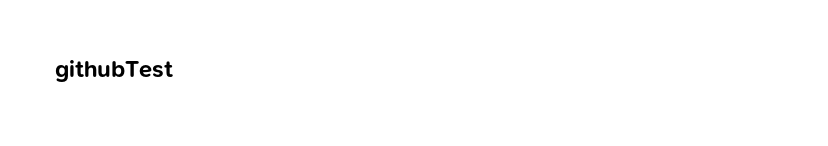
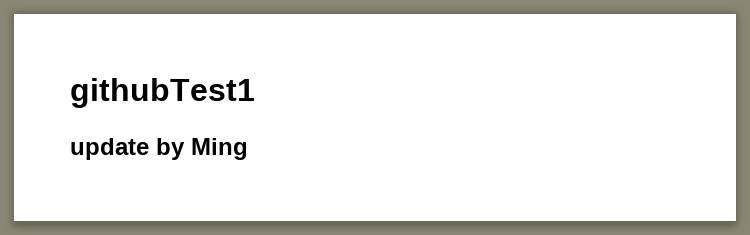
- githubTest
+ githubTest1
+ update by Ming

